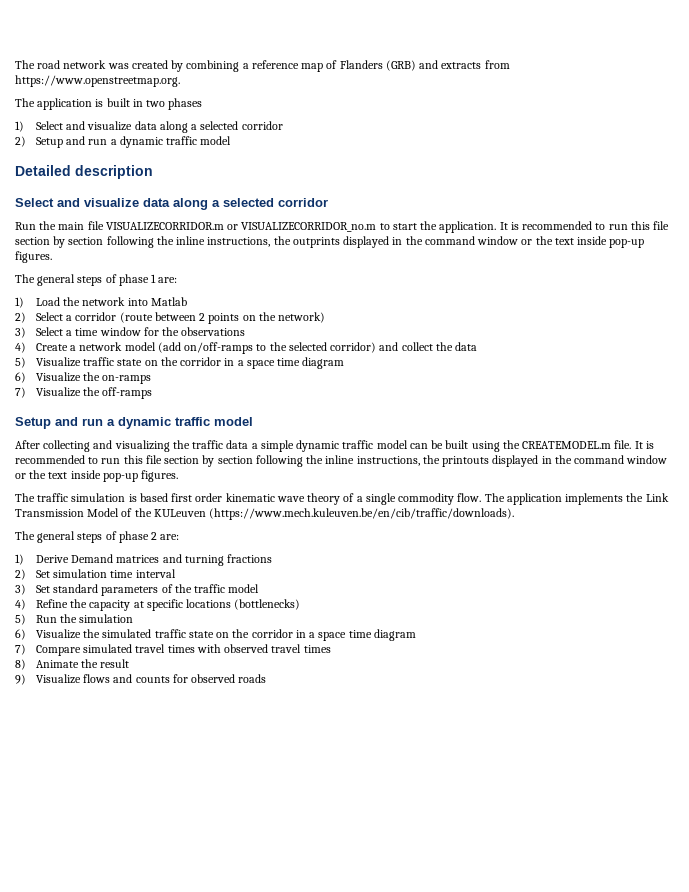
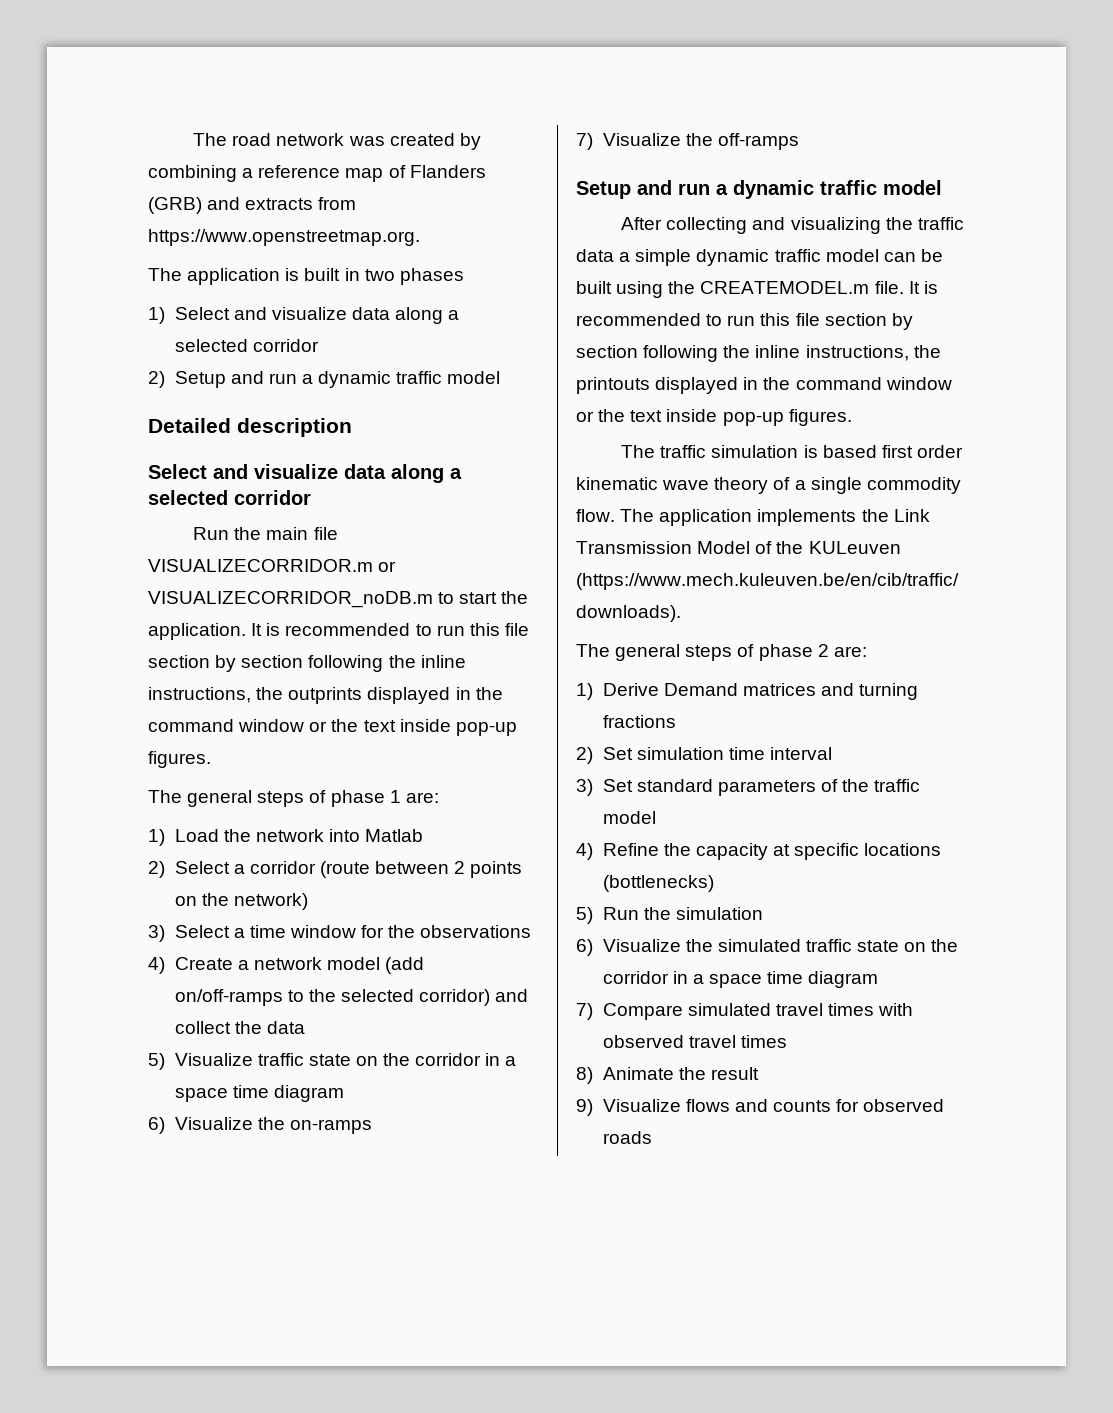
- Run the main file VISUALIZECORRIDOR.m or VISUALIZECORRIDOR_no.m to start the application.
+ Run the main file VISUALIZECORRIDOR.m or VISUALIZECORRIDOR_noDB.m to start the application.

